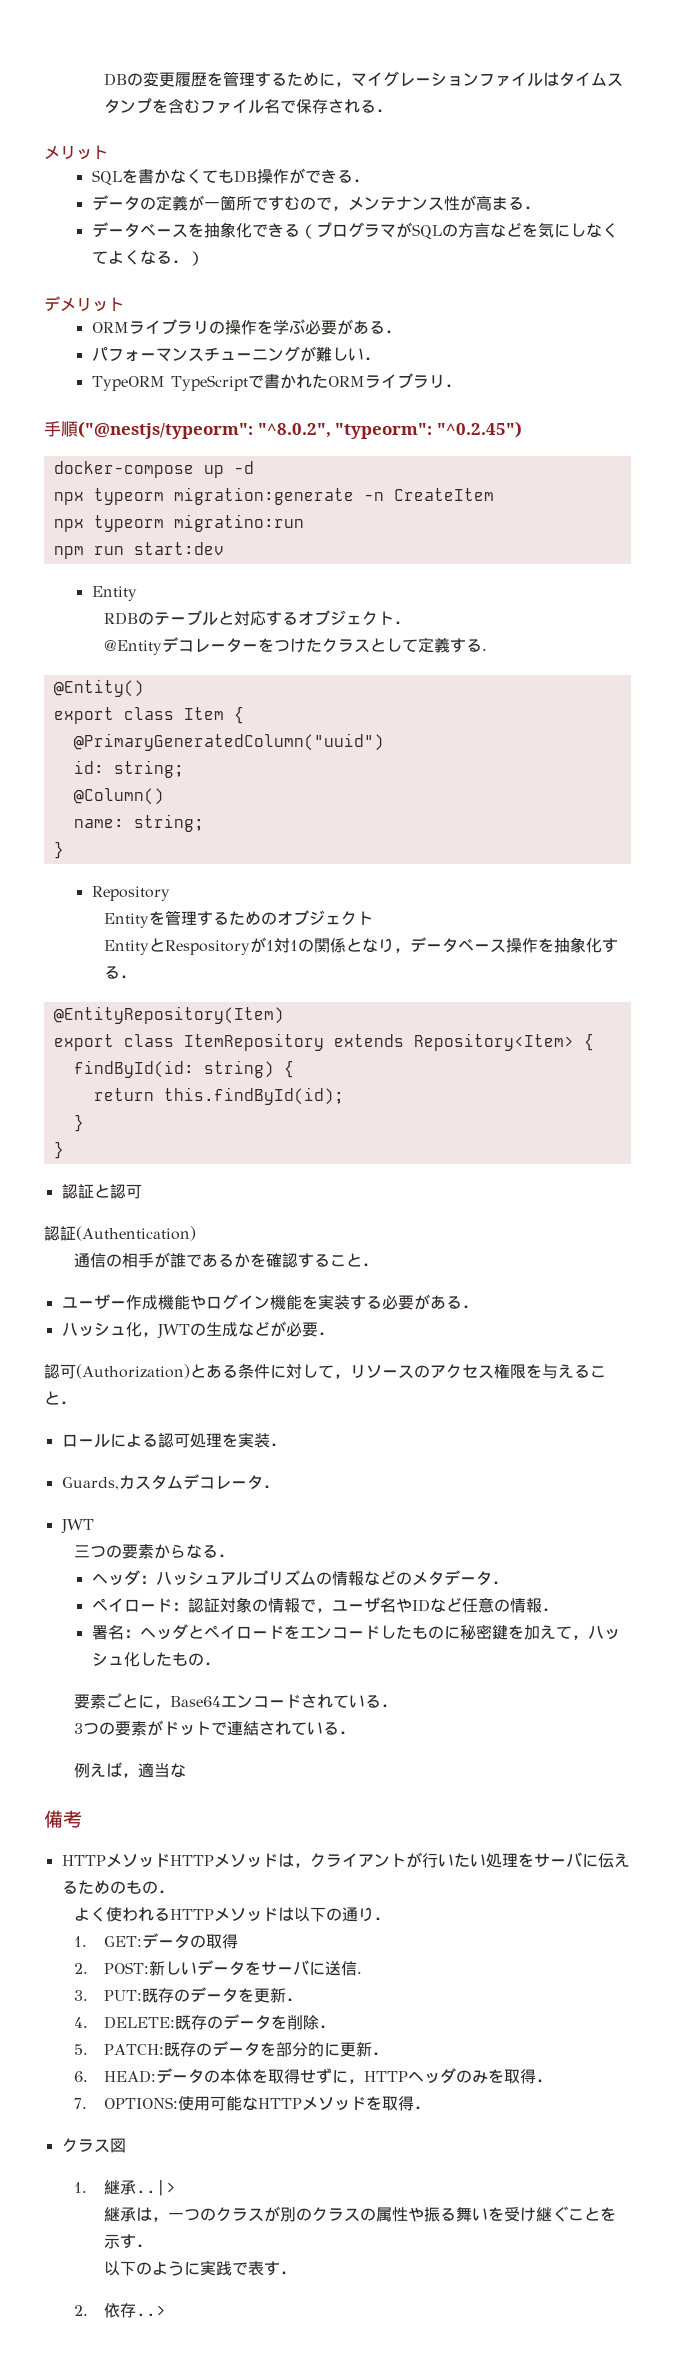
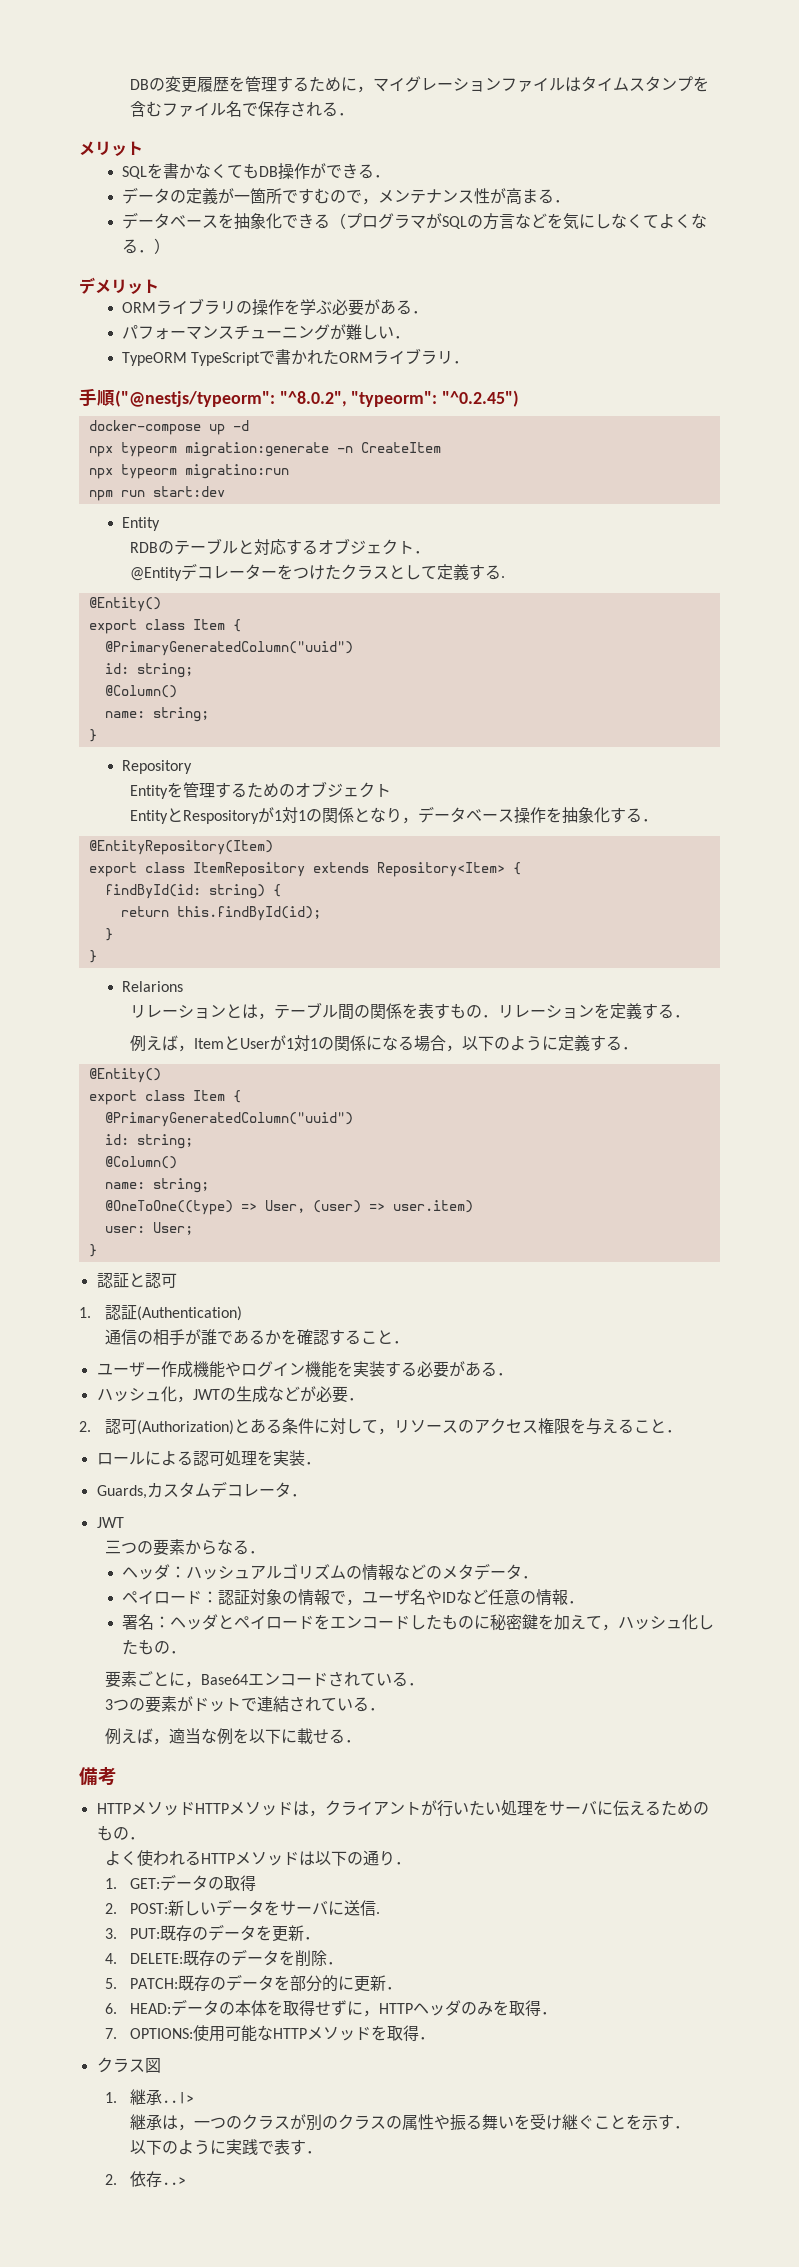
+ Relarions
+ リレーションとは，テーブル間の関係を表すもの．リレーションを定義する．
+ 例えば，ItemとUserが1対1の関係になる場合，以下のように定義する．
+ @Entity()
+ export class Item {
+ @PrimaryGeneratedColumn("uuid")
+ id: string;
+ @Column()
+ name: string;
+ @OneToOne((type) => User, (user) => user.item)
+ user: User;
+ }
- 認証(Authentication)
+ 1.認証(Authentication)
- 認可(Authorization)とある条件に対して，リソースのアクセス権限を与えること．
+ 2.認可(Authorization)とある条件に対して，リソースのアクセス権限を与えること．
- 例えば，適当な
+ 例えば，適当な例を以下に載せる．

